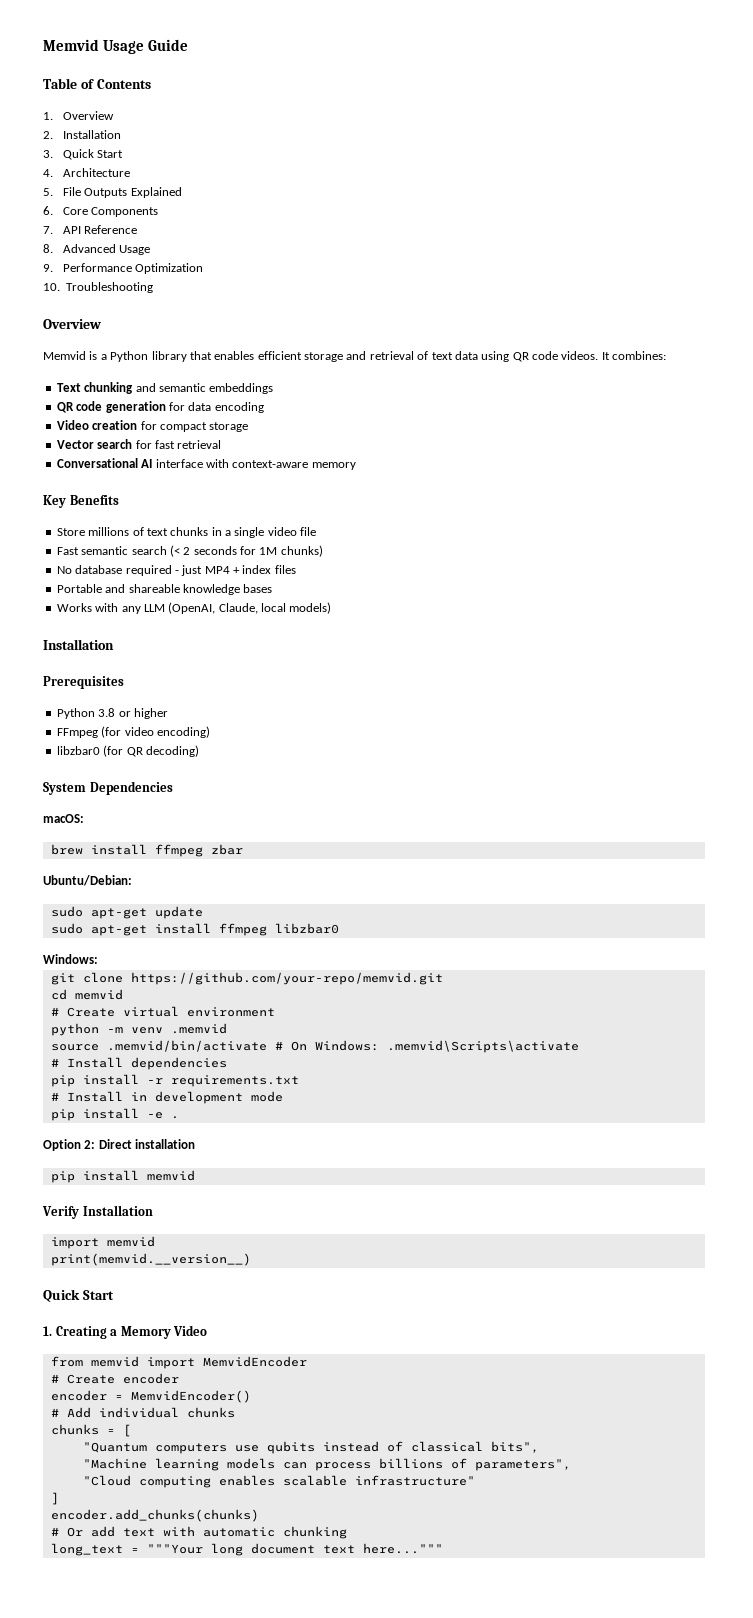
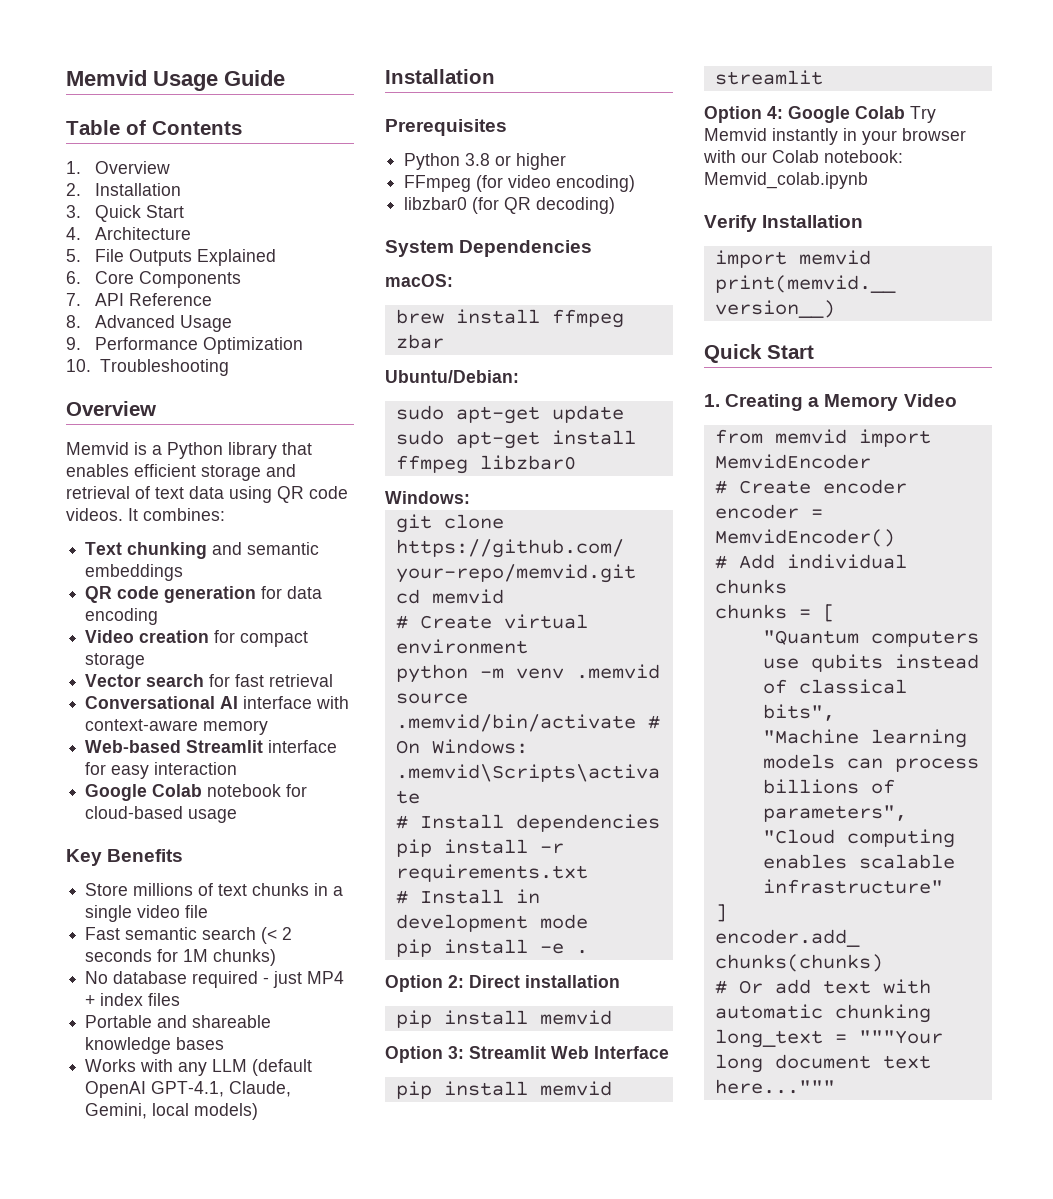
+ Web-based Streamlit interface for easy interaction
+ Google Colab notebook for cloud-based usage
- Works with any LLM (OpenAI, Claude, local models)
+ Works with any LLM (default OpenAI GPT-4.1, Claude, Gemini, local models)
+ Option 3: Streamlit Web Interface
+ pip install memvid streamlit
+ Option 4: Google Colab Try Memvid instantly in your browser with our Colab notebook: Memvid_colab.ipynb

